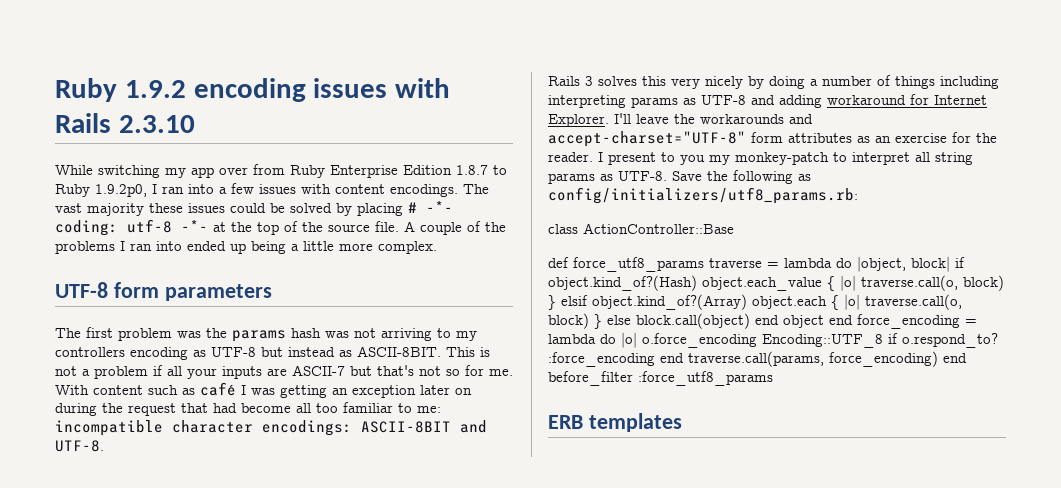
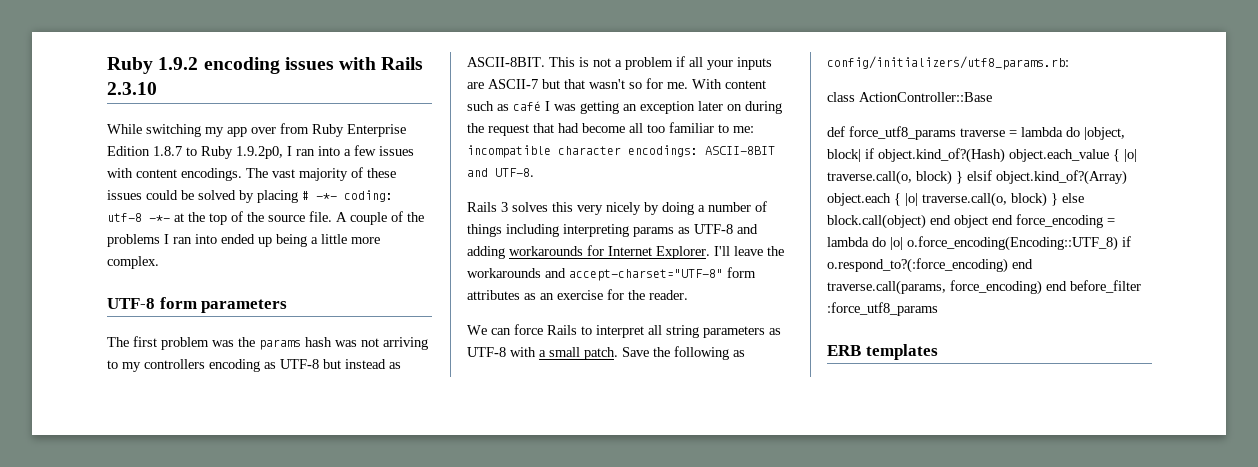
- The vast majority these issues could be solved by placing # -*- coding: utf-8 -*- at the top of the source file.
+ The vast majority of these issues could be solved by placing # -*- coding: utf-8 -*- at the top of the source file.
- This is not a problem if all your inputs are ASCII-7 but that's not so for me.
+ This is not a problem if all your inputs are ASCII-7 but that wasn't so for me.
- Rails 3 solves this very nicely by doing a number of things including interpreting params as UTF-8 and adding workaround for Internet Explorer.
+ Rails 3 solves this very nicely by doing a number of things including interpreting params as UTF-8 and adding workarounds for Internet Explorer.
- I'll leave the workarounds and accept-charset="UTF-8" form attributes as an exercise for the reader. I present to you my monkey-patch to interpret all string params as UTF-8.
+ I'll leave the workarounds and accept-charset="UTF-8" form attributes as an exercise for the reader.
+ We can force Rails to interpret all string parameters as UTF-8 with a small patch.
- def force_utf8_params traverse = lambda do |object, block| if object.kind_of?(Hash) object.each_value { |o| traverse.call(o, block) } elsif object.kind_of?(Array) object.each { |o| traverse.call(o, block) } else block.call(object) end object end force_encoding = lambda do |o| o.force_encoding Encoding::UTF_8 if o.respond_to? :force_encoding end traverse.call(params, force_encoding) end before_filter :force_utf8_params
+ def force_utf8_params traverse = lambda do |object, block| if object.kind_of?(Hash) object.each_value { |o| traverse.call(o, block) } elsif object.kind_of?(Array) object.each { |o| traverse.call(o, block) } else block.call(object) end object end force_encoding = lambda do |o| o.force_encoding(Encoding::UTF_8) if o.respond_to?(:force_encoding) end traverse.call(params, force_encoding) end before_filter :force_utf8_params

